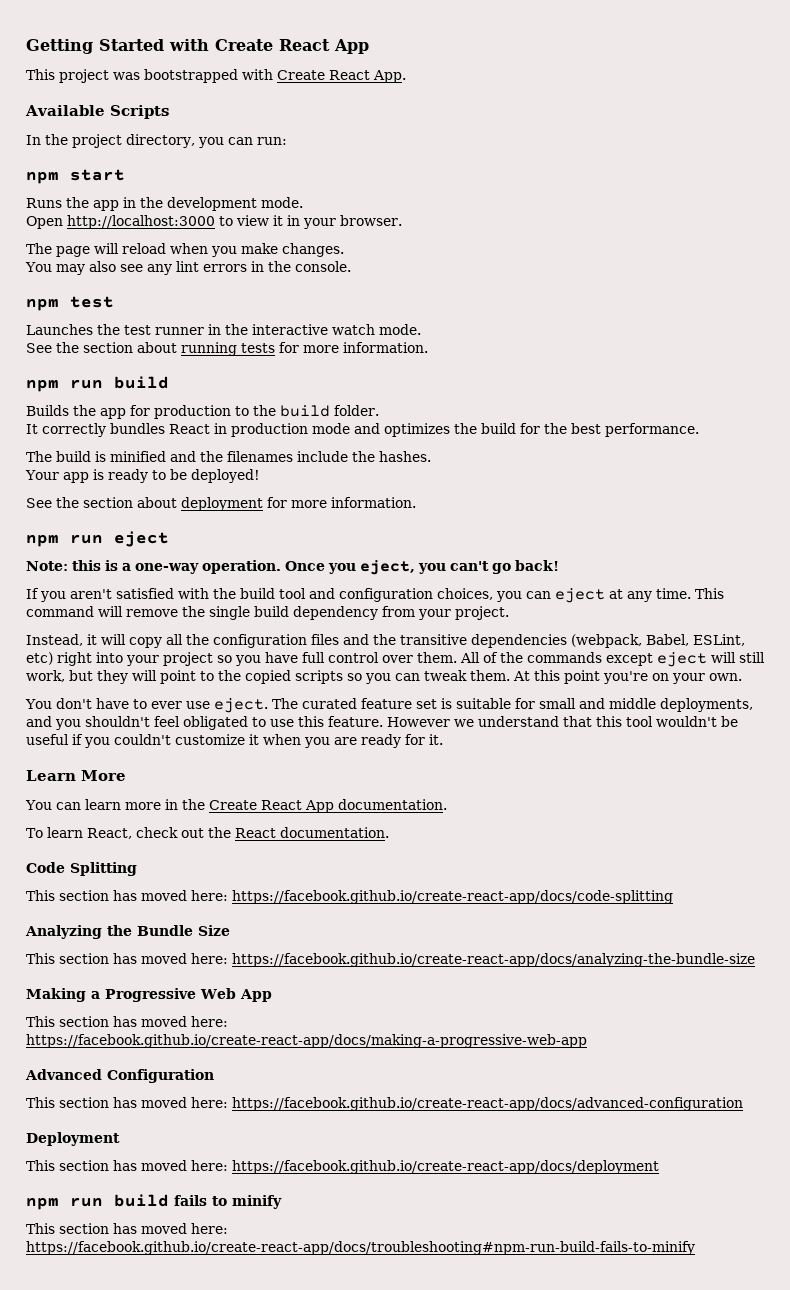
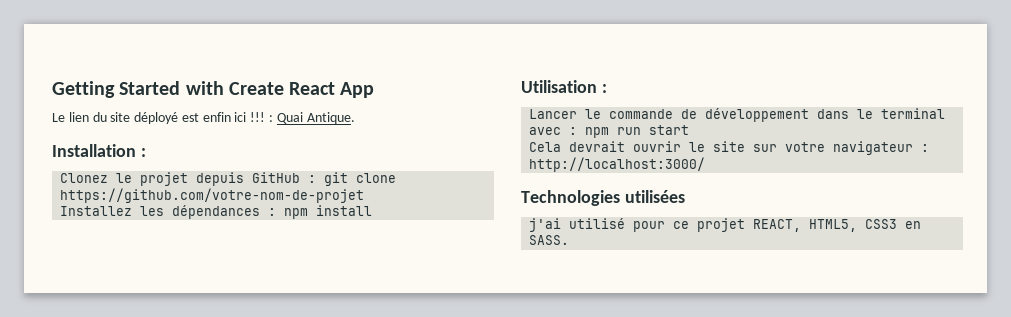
- This project was bootstrapped with Create React App.
- Available Scripts
- In the project directory, you can run:
- npm start
- Runs the app in the development mode.
- Open http://localhost:3000 to view it in your browser.
- The page will reload when you make changes.
- You may also see any lint errors in the console.
- npm test
- Launches the test runner in the interactive watch mode.
- See the section about running tests for more information.
- npm run build
- Builds the app for production to the build folder.
- It correctly bundles React in production mode and optimizes the build for the best performance.
- The build is minified and the filenames include the hashes.
- Your app is ready to be deployed!
- See the section about deployment for more information.
- npm run eject
- Note: this is a one-way operation. Once you eject, you can't go back!
- If you aren't satisfied with the build tool and configuration choices, you can eject at any time. This command will remove the single build dependency from your project.
- Instead, it will copy all the configuration files and the transitive dependencies (webpack, Babel, ESLint, etc) right into your project so you have full control over them. All of the commands except eject will still work, but they will point to the copied scripts so you can tweak them. At this point you're on your own.
- You don't have to ever use eject. The curated feature set is suitable for small and middle deployments, and you shouldn't feel obligated to use this feature. However we understand that this tool wouldn't be useful if you couldn't customize it when you are ready for it.
- Learn More
- You can learn more in the Create React App documentation.
- To learn React, check out the React documentation.
- Code Splitting
- This section has moved here: https://facebook.github.io/create-react-app/docs/code-splitting
- Analyzing the Bundle Size
- This section has moved here: https://facebook.github.io/create-react-app/docs/analyzing-the-bundle-size
- Making a Progressive Web App
- This section has moved here: https://facebook.github.io/create-react-app/docs/making-a-progressive-web-app
- Advanced Configuration
- This section has moved here: https://facebook.github.io/create-react-app/docs/advanced-configuration
- Deployment
- This section has moved here: https://facebook.github.io/create-react-app/docs/deployment
- npm run build fails to minify
- This section has moved here: https://facebook.github.io/create-react-app/docs/troubleshooting#npm-run-build-fails-to-minify
+ Le lien du site déployé est enfin ici !!! : Quai Antique.
+ Installation :
+ Clonez le projet depuis GitHub : git clone https://github.com/votre-nom-de-projet
+ Installez les dépendances : npm install
+ Utilisation :
+ Lancer le commande de développement dans le terminal avec : npm run start
+ Cela devrait ouvrir le site sur votre navigateur : http://localhost:3000/
+ Technologies utilisées
+ j'ai utilisé pour ce projet REACT, HTML5, CSS3 en SASS.

